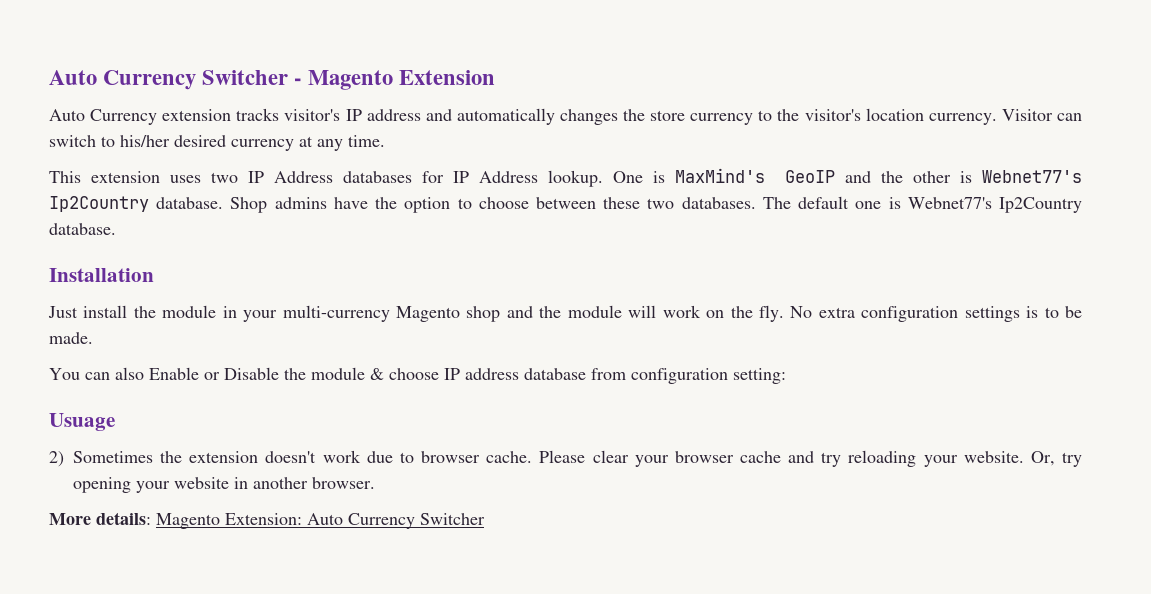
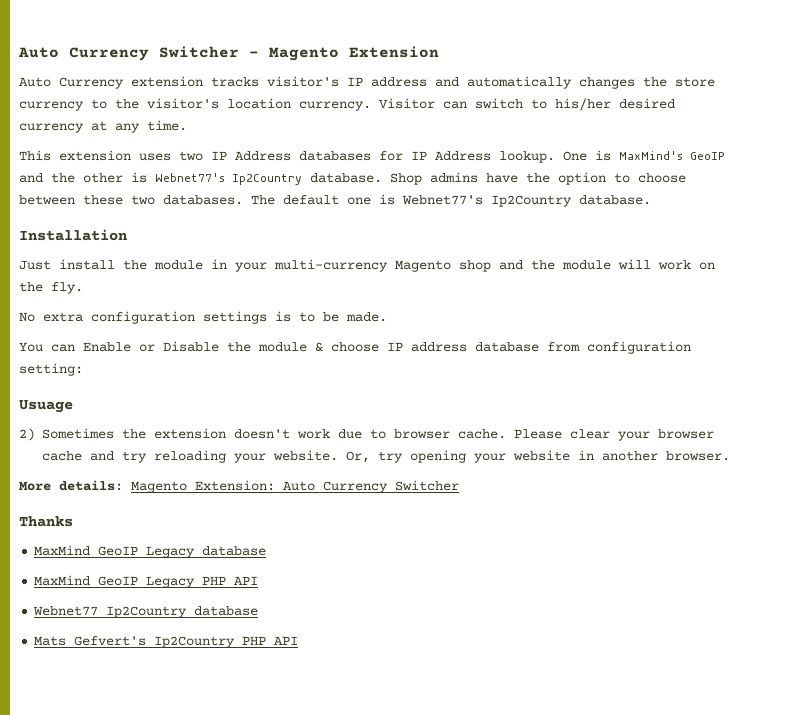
- Just install the module in your multi-currency Magento shop and the module will work on the fly. No extra configuration settings is to be made.
+ Just install the module in your multi-currency Magento shop and the module will work on the fly.
+ No extra configuration settings is to be made.
- You can also Enable or Disable the module & choose IP address database from configuration setting:
+ You can Enable or Disable the module & choose IP address database from configuration setting:
+ Thanks
+ MaxMind GeoIP Legacy database
+ MaxMind GeoIP Legacy PHP API
+ Webnet77 Ip2Country database
+ Mats Gefvert's Ip2Country PHP API

